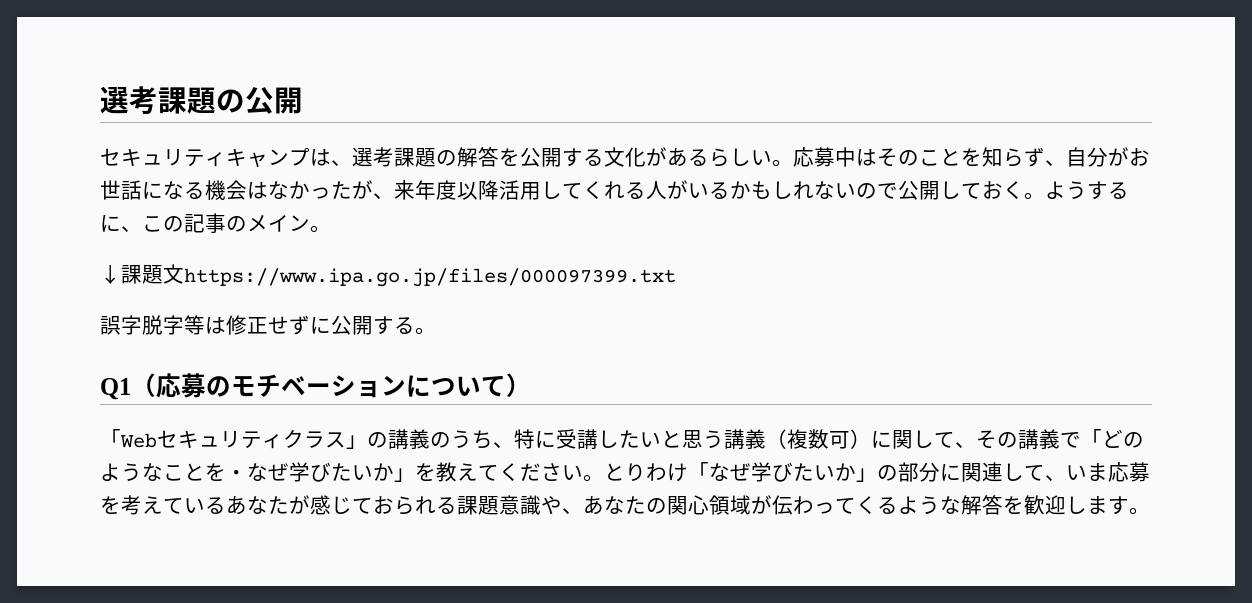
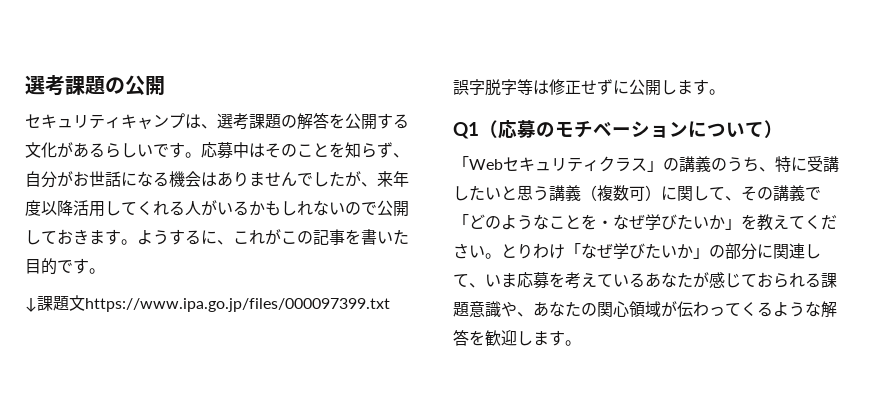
- セキュリティキャンプは、選考課題の解答を公開する文化があるらしい。
+ セキュリティキャンプは、選考課題の解答を公開する文化があるらしいです。
- 応募中はそのことを知らず、自分がお世話になる機会はなかったが、来年度以降活用してくれる人がいるかもしれないので公開しておく。
+ 応募中はそのことを知らず、自分がお世話になる機会はありませんでしたが、来年度以降活用してくれる人がいるかもしれないので公開しておきます。
- ようするに、この記事のメイン。
+ ようするに、これがこの記事を書いた目的です。
- 誤字脱字等は修正せずに公開する。
+ 誤字脱字等は修正せずに公開します。

